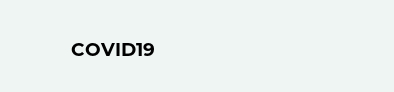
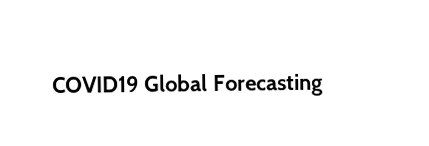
- COVID19
+ COVID19 Global Forecasting

